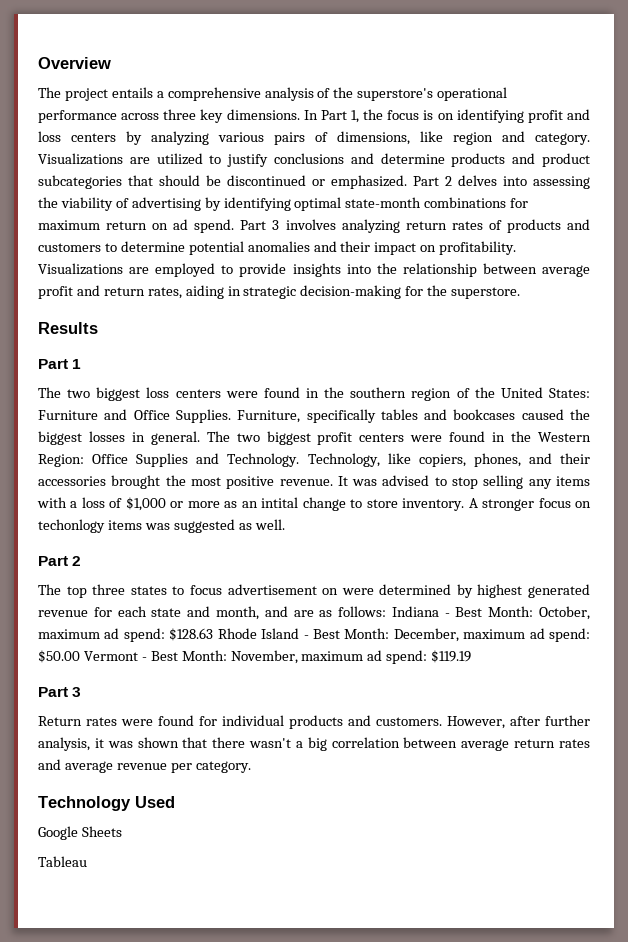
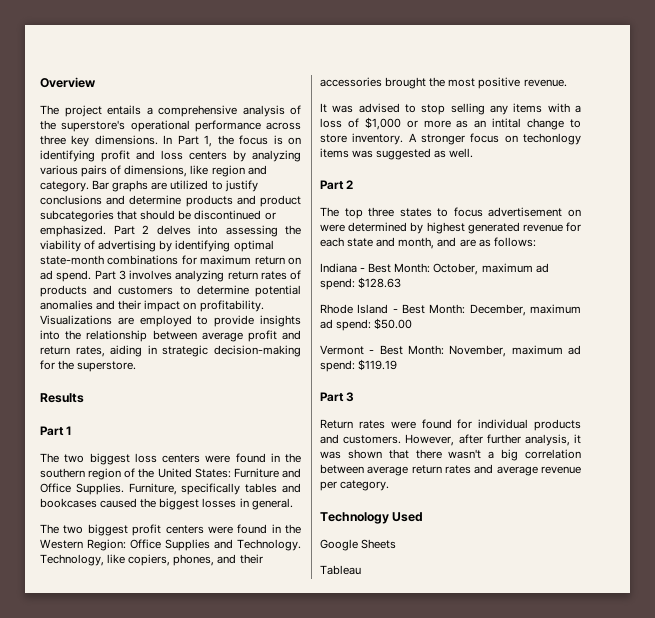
- Visualizations are utilized to justify conclusions and determine products and product subcategories that should be discontinued or emphasized.
+ Bar graphs are utilized to justify conclusions and determine products and product subcategories that should be discontinued or emphasized.
- Furniture, specifically tables and bookcases caused the biggest losses in general. The two biggest profit centers were found in the Western Region: Office Supplies and Technology.
+ Furniture, specifically tables and bookcases caused the biggest losses in general.
+ The two biggest profit centers were found in the Western Region: Office Supplies and Technology.
- Technology, like copiers, phones, and their accessories brought the most positive revenue. It was advised to stop selling any items with a loss of $1,000 or more as an intital change to store inventory.
+ Technology, like copiers, phones, and their accessories brought the most positive revenue.
+ It was advised to stop selling any items with a loss of $1,000 or more as an intital change to store inventory.
- The top three states to focus advertisement on were determined by highest generated revenue for each state and month, and are as follows: Indiana - Best Month: October, maximum ad spend: $128.63 Rhode Island - Best Month: December, maximum ad spend: $50.00 Vermont - Best Month: November, maximum ad spend: $119.19
+ The top three states to focus advertisement on were determined by highest generated revenue for each state and month, and are as follows:
+ Indiana - Best Month: October, maximum ad spend: $128.63
+ Rhode Island - Best Month: December, maximum ad spend: $50.00
+ Vermont - Best Month: November, maximum ad spend: $119.19

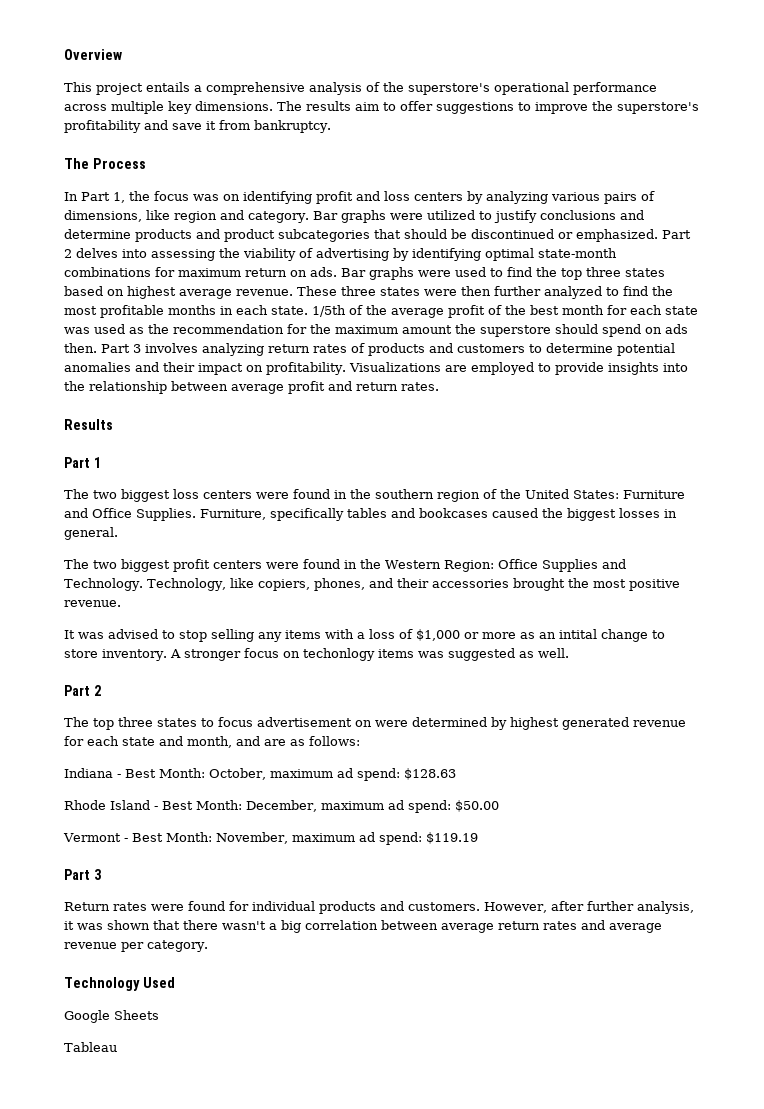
- The project entails a comprehensive analysis of the superstore's operational performance across three key dimensions. In Part 1, the focus is on identifying profit and loss centers by analyzing various pairs of dimensions, like region and category.
+ This project entails a comprehensive analysis of the superstore's operational performance across multiple key dimensions. The results aim to offer suggestions to improve the superstore's profitability and save it from bankruptcy.
+ The Process
+ In Part 1, the focus was on identifying profit and loss centers by analyzing various pairs of dimensions, like region and category.
- Bar graphs are utilized to justify conclusions and determine products and product subcategories that should be discontinued or emphasized.
+ Bar graphs were utilized to justify conclusions and determine products and product subcategories that should be discontinued or emphasized.
- Part 2 delves into assessing the viability of advertising by identifying optimal state-month combinations for maximum return on ad spend.
+ Part 2 delves into assessing the viability of advertising by identifying optimal state-month combinations for maximum return on ads. Bar graphs were used to find the top three states based on highest average revenue. These three states were then further analyzed to find the most profitable months in each state. 1/5th of the average profit of the best month for each state was used as the recommendation for the maximum amount the superstore should spend on ads then.
- Visualizations are employed to provide insights into the relationship between average profit and return rates, aiding in strategic decision-making for the superstore.
+ Visualizations are employed to provide insights into the relationship between average profit and return rates.

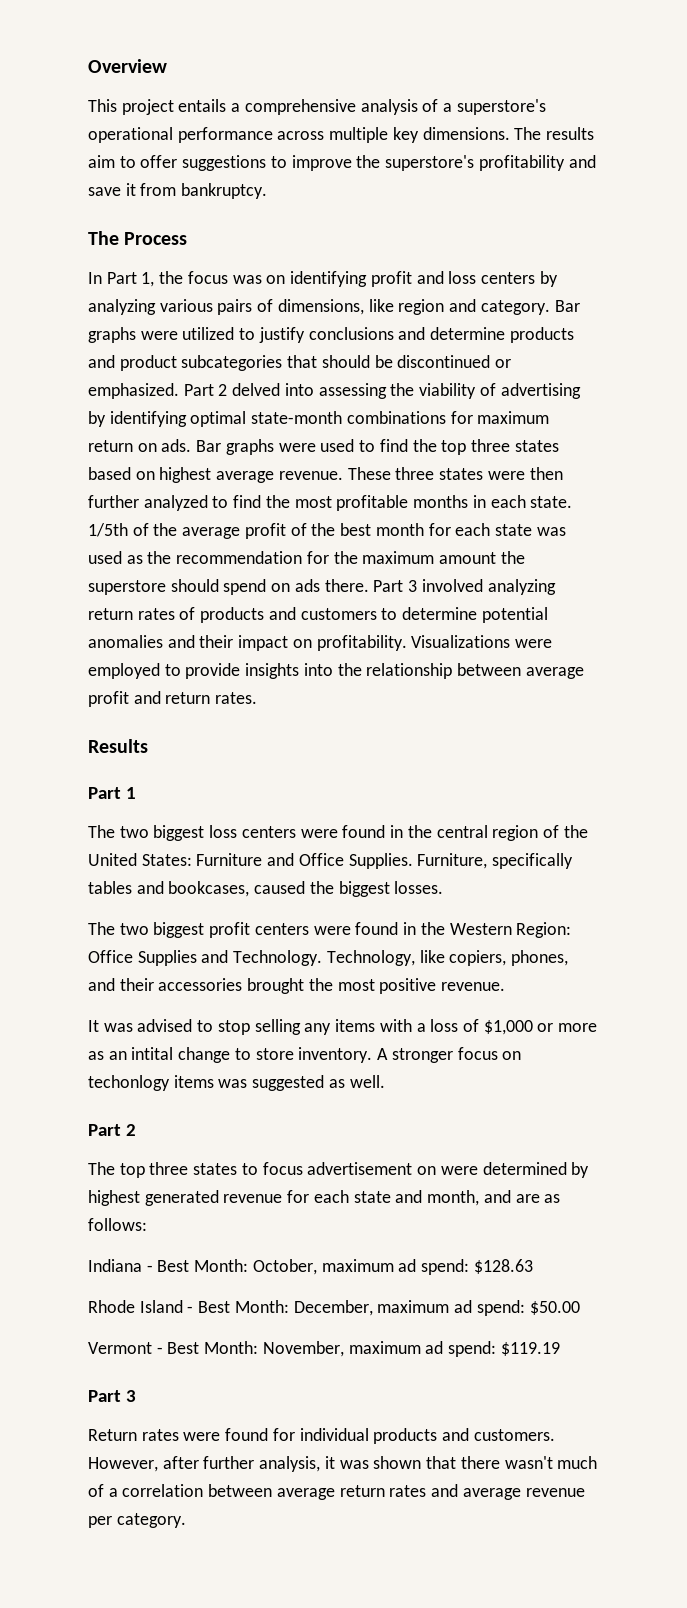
- This project entails a comprehensive analysis of the superstore's operational performance across multiple key dimensions.
+ This project entails a comprehensive analysis of a superstore's operational performance across multiple key dimensions.
- Part 2 delves into assessing the viability of advertising by identifying optimal state-month combinations for maximum return on ads.
+ Part 2 delved into assessing the viability of advertising by identifying optimal state-month combinations for maximum return on ads.
- 1/5th of the average profit of the best month for each state was used as the recommendation for the maximum amount the superstore should spend on ads then. Part 3 involves analyzing return rates of products and customers to determine potential anomalies and their impact on profitability.
+ 1/5th of the average profit of the best month for each state was used as the recommendation for the maximum amount the superstore should spend on ads there. Part 3 involved analyzing return rates of products and customers to determine potential anomalies and their impact on profitability.
- Visualizations are employed to provide insights into the relationship between average profit and return rates.
+ Visualizations were employed to provide insights into the relationship between average profit and return rates.
- The two biggest loss centers were found in the southern region of the United States: Furniture and Office Supplies.
+ The two biggest loss centers were found in the central region of the United States: Furniture and Office Supplies.
- Furniture, specifically tables and bookcases caused the biggest losses in general.
+ Furniture, specifically tables and bookcases, caused the biggest losses.
- However, after further analysis, it was shown that there wasn't a big correlation between average return rates and average revenue per category.
+ However, after further analysis, it was shown that there wasn't much of a correlation between average return rates and average revenue per category.
- Technology Used
- Google Sheets
- Tableau

